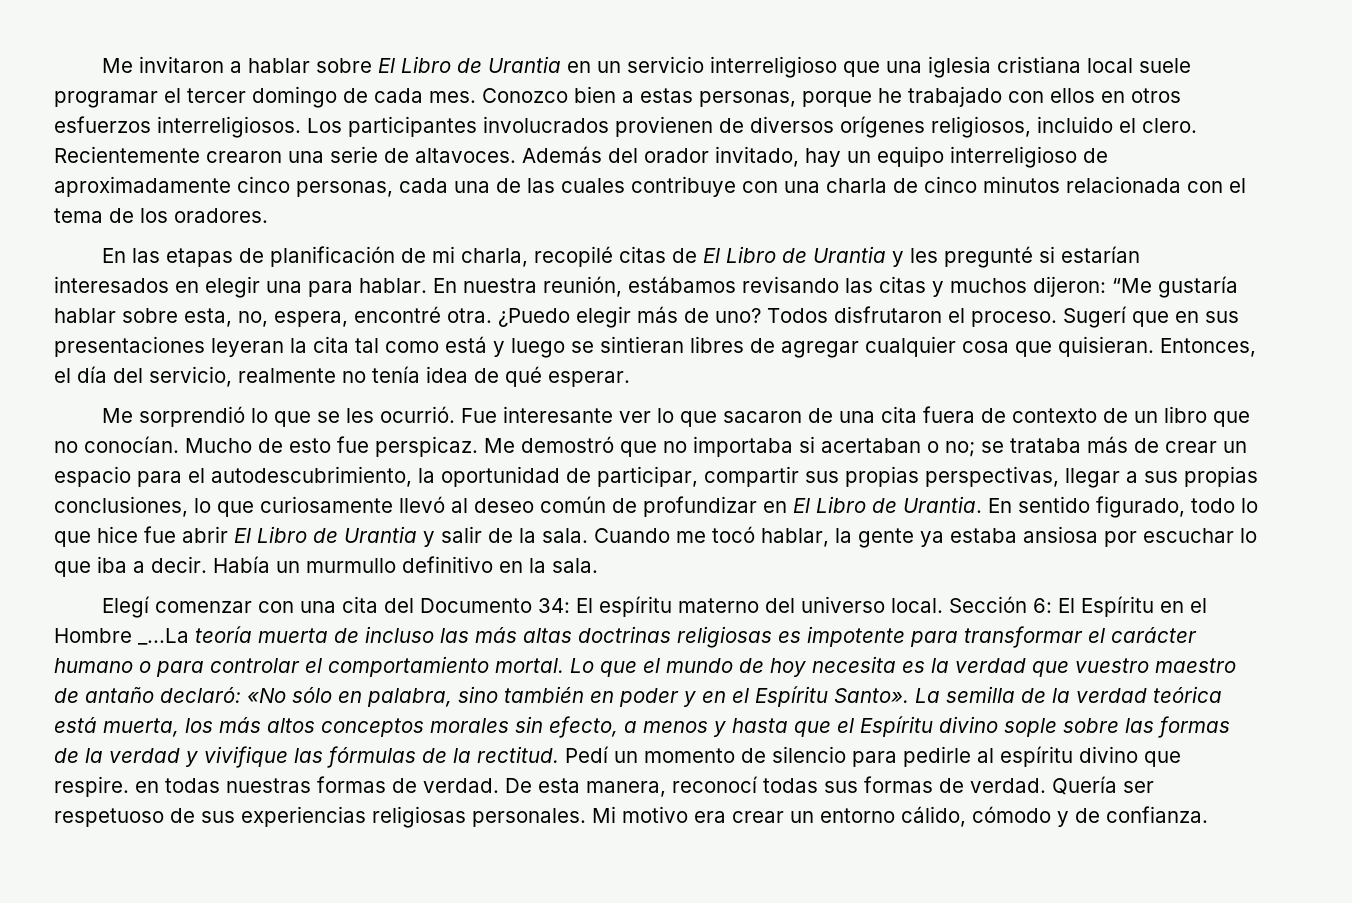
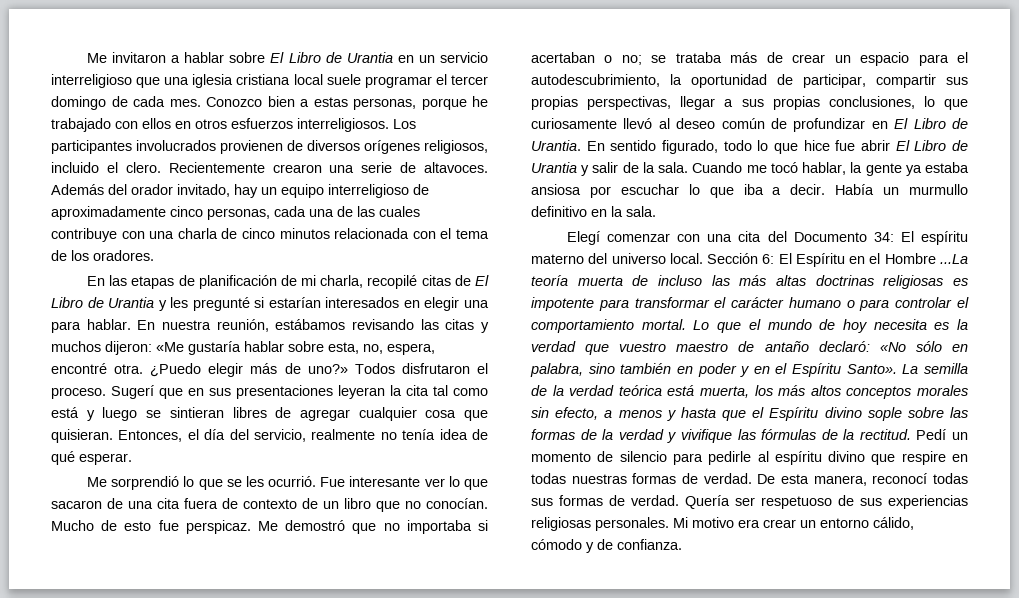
- En nuestra reunión, estábamos revisando las citas y muchos dijeron: “Me gustaría hablar sobre esta, no, espera, encontré otra.
+ En nuestra reunión, estábamos revisando las citas y muchos dijeron: «Me gustaría hablar sobre esta, no, espera, encontré otra.
- ¿Puedo elegir más de uno?
+ ¿Puedo elegir más de uno?»
- Sección 6: El Espíritu en el Hombre _...La teoría muerta de incluso las más altas doctrinas religiosas es impotente para transformar el carácter humano o para controlar el comportamiento mortal.
+ Sección 6: El Espíritu en el Hombre ...La teoría muerta de incluso las más altas doctrinas religiosas es impotente para transformar el carácter humano o para controlar el comportamiento mortal.
- Pedí un momento de silencio para pedirle al espíritu divino que respire. en todas nuestras formas de verdad.
+ Pedí un momento de silencio para pedirle al espíritu divino que respire en todas nuestras formas de verdad.

